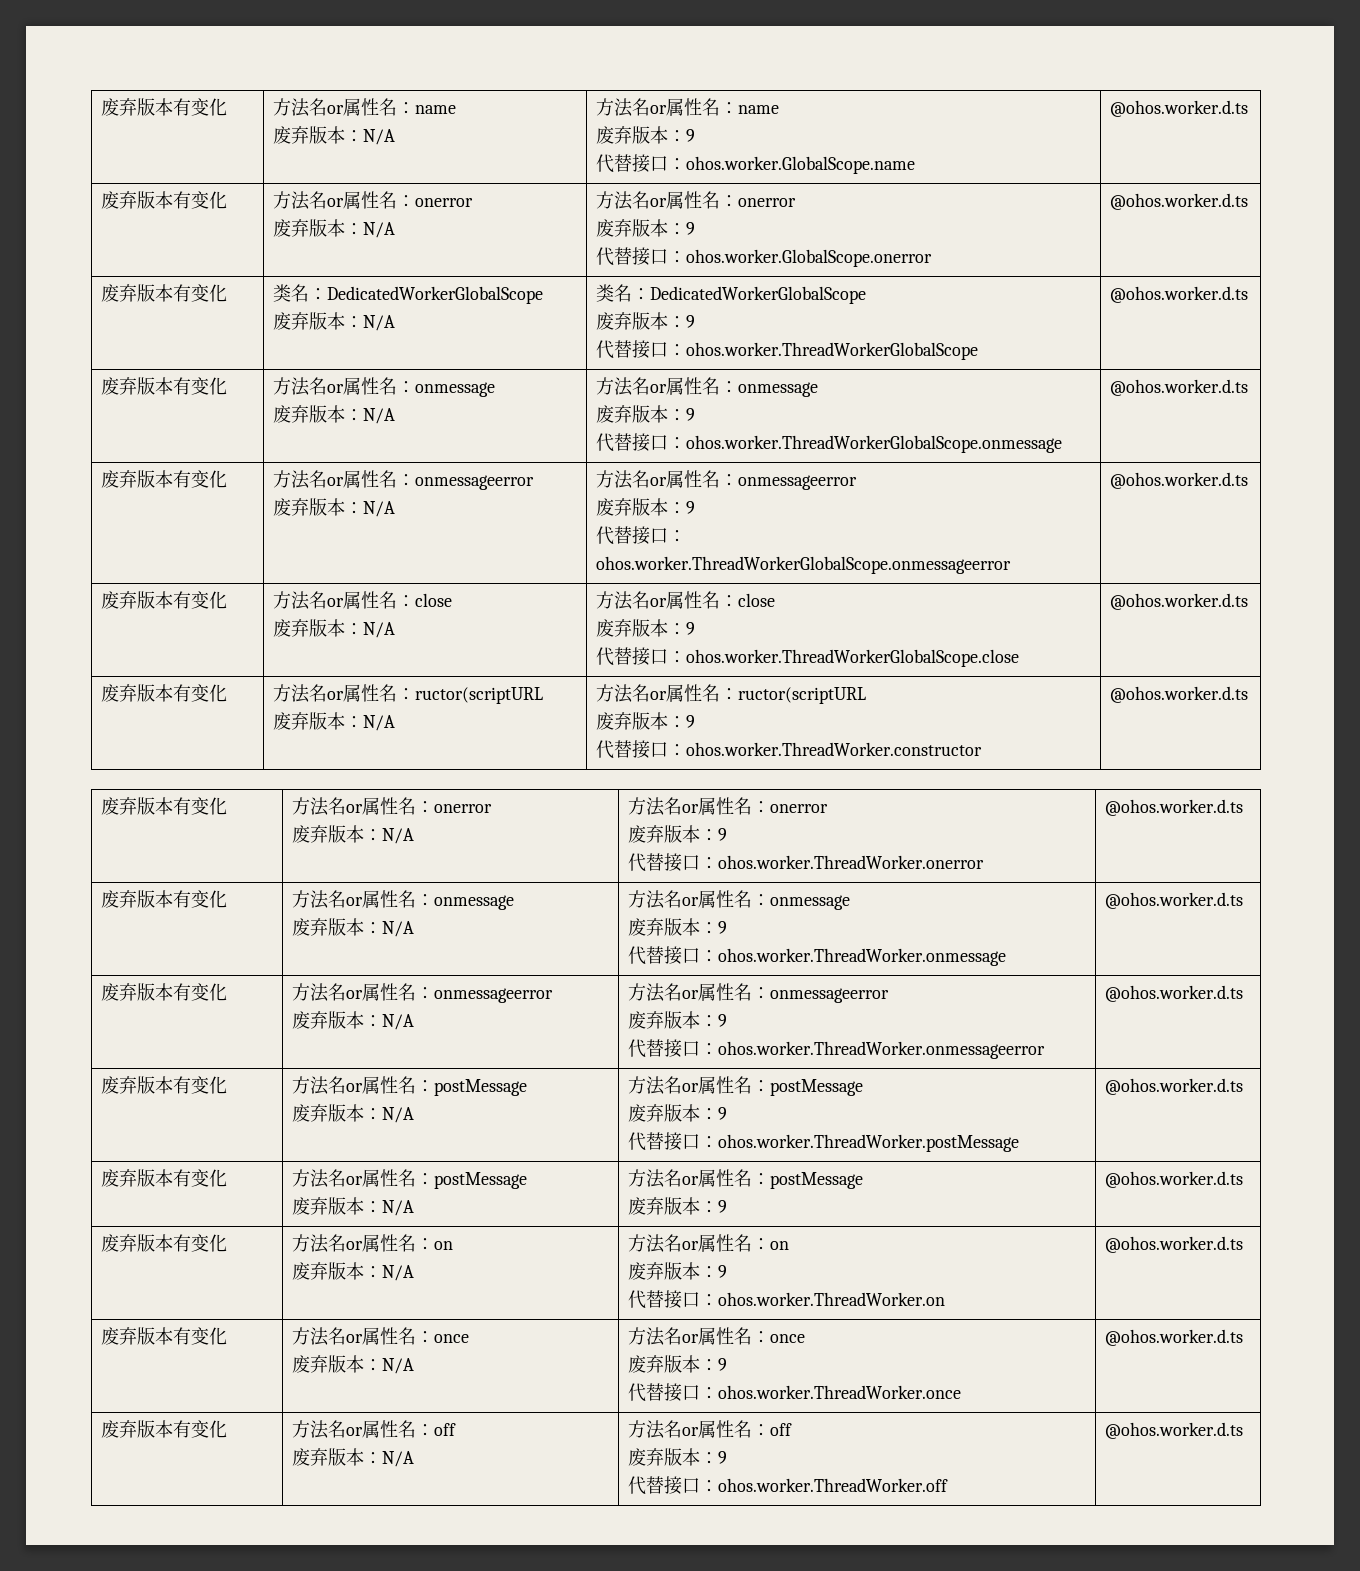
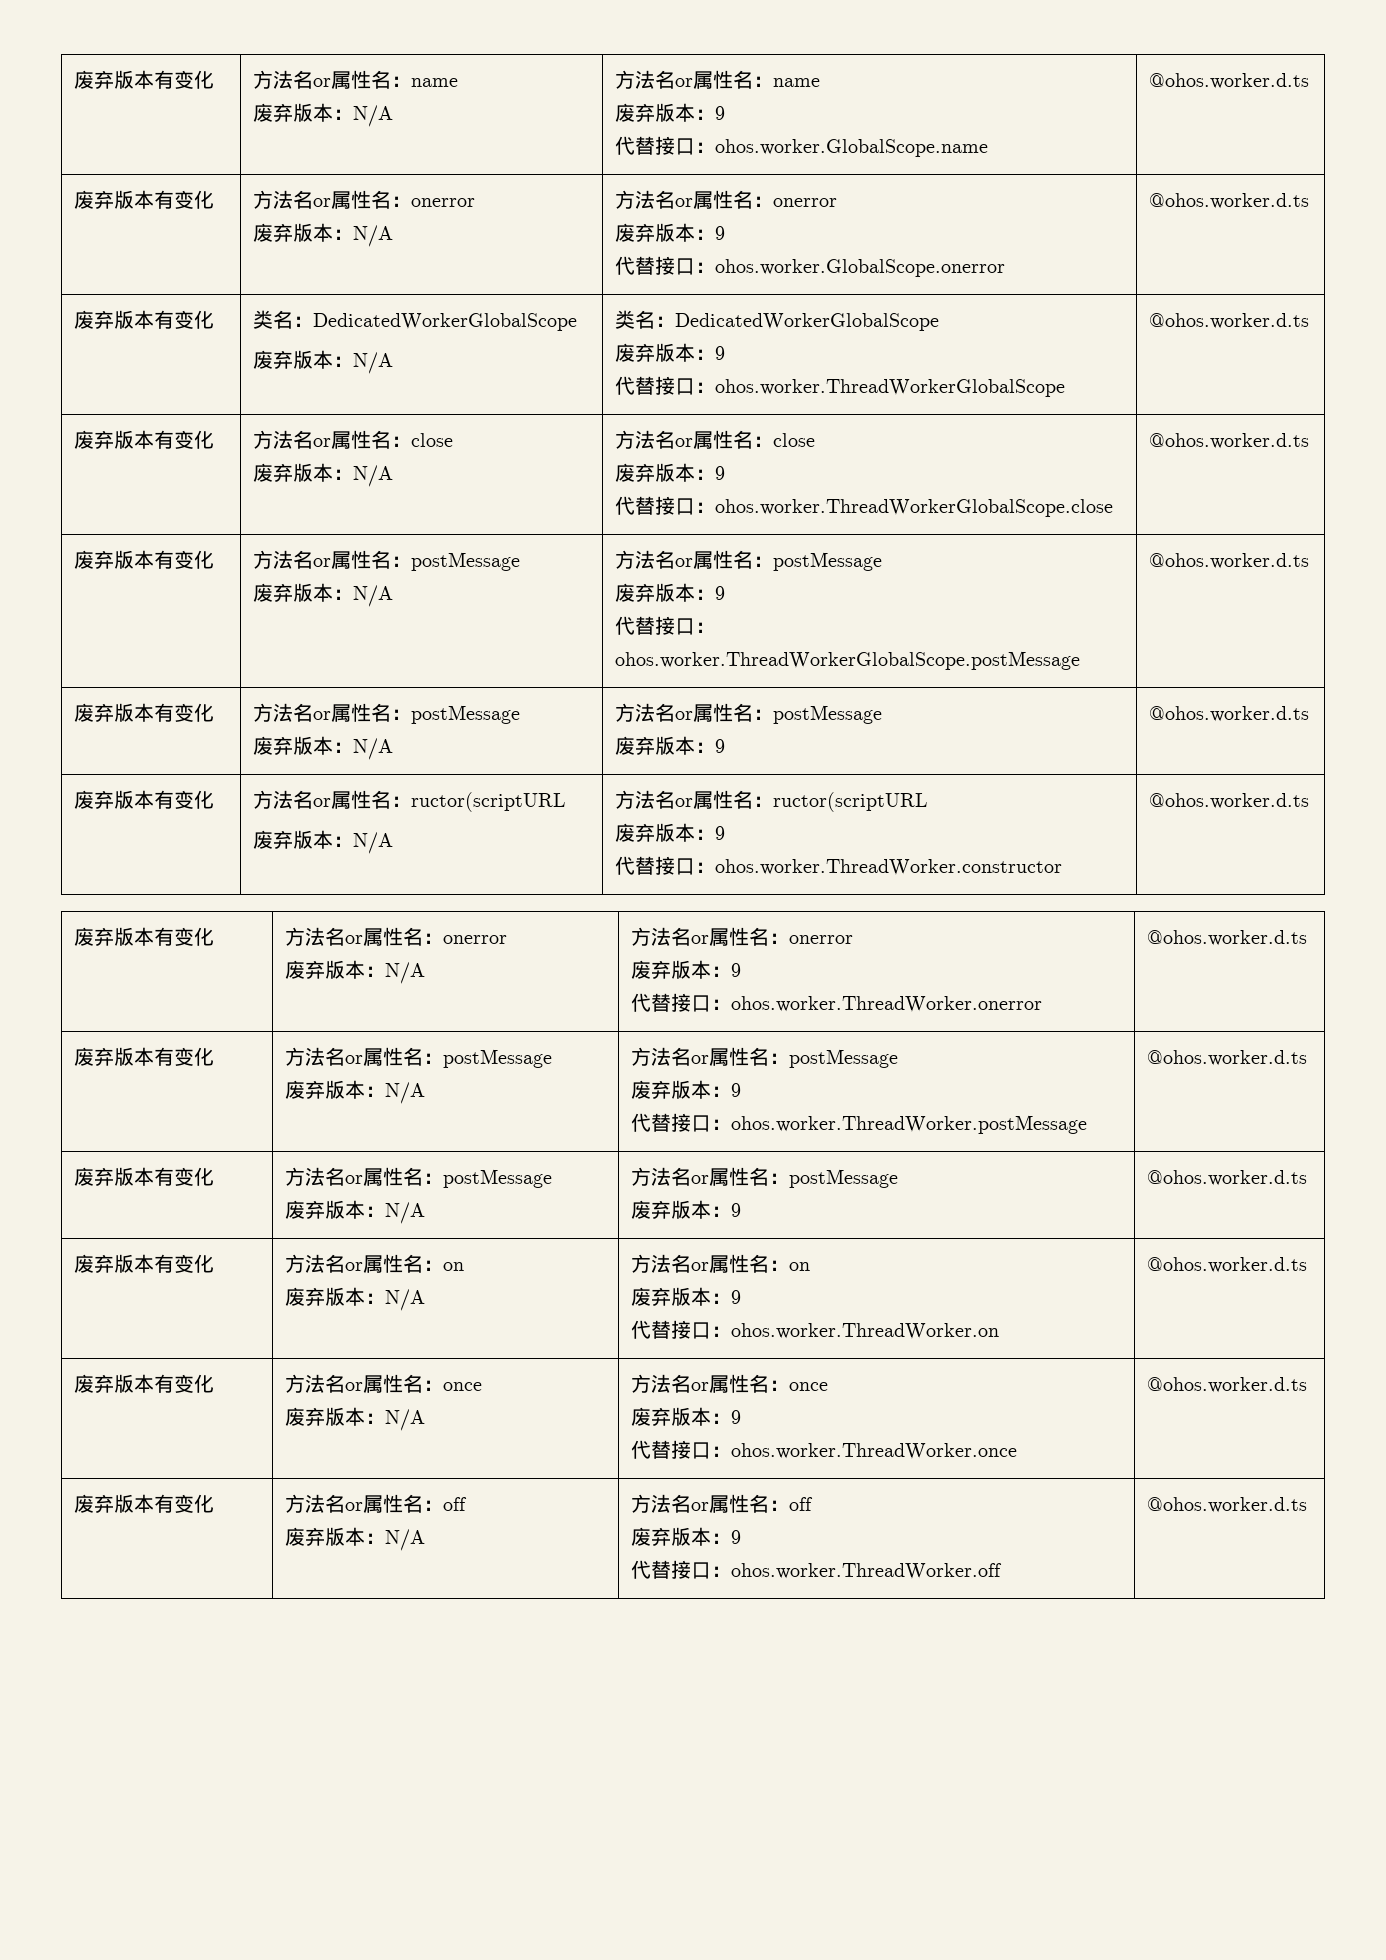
  废弃版本有变化 | 类名：DedicatedWorkerGlobalScope
  废弃版本：N/A | 类名：DedicatedWorkerGlobalScope
  废弃版本：9
  代替接口：ohos.worker.ThreadWorkerGlobalScope | @ohos.worker.d.ts
- 废弃版本有变化 | 方法名or属性名：onmessage
- 废弃版本：N/A | 方法名or属性名：onmessage
- 废弃版本：9
- 代替接口：ohos.worker.ThreadWorkerGlobalScope.onmessage | @ohos.worker.d.ts
- 废弃版本有变化 | 方法名or属性名：onmessageerror
- 废弃版本：N/A | 方法名or属性名：onmessageerror
- 废弃版本：9
- 代替接口：ohos.worker.ThreadWorkerGlobalScope.onmessageerror | @ohos.worker.d.ts
  废弃版本有变化 | 方法名or属性名：close
  废弃版本：N/A | 方法名or属性名：close
  废弃版本：9
  代替接口：ohos.worker.ThreadWorkerGlobalScope.close | @ohos.worker.d.ts
+ 废弃版本有变化 | 方法名or属性名：postMessage
+ 废弃版本：N/A | 方法名or属性名：postMessage
+ 废弃版本：9
+ 代替接口：ohos.worker.ThreadWorkerGlobalScope.postMessage | @ohos.worker.d.ts
+ 废弃版本有变化 | 方法名or属性名：postMessage
+ 废弃版本：N/A | 方法名or属性名：postMessage
+ 废弃版本：9 | @ohos.worker.d.ts
  废弃版本有变化 | 方法名or属性名：ructor(scriptURL
  废弃版本：N/A | 方法名or属性名：ructor(scriptURL
  废弃版本：9
  代替接口：ohos.worker.ThreadWorker.constructor | @ohos.worker.d.ts
  废弃版本有变化 | 方法名or属性名：onerror
  废弃版本：N/A | 方法名or属性名：onerror
  废弃版本：9
  代替接口：ohos.worker.ThreadWorker.onerror | @ohos.worker.d.ts
- 废弃版本有变化 | 方法名or属性名：onmessage
- 废弃版本：N/A | 方法名or属性名：onmessage
- 废弃版本：9
- 代替接口：ohos.worker.ThreadWorker.onmessage | @ohos.worker.d.ts
- 废弃版本有变化 | 方法名or属性名：onmessageerror
- 废弃版本：N/A | 方法名or属性名：onmessageerror
- 废弃版本：9
- 代替接口：ohos.worker.ThreadWorker.onmessageerror | @ohos.worker.d.ts

